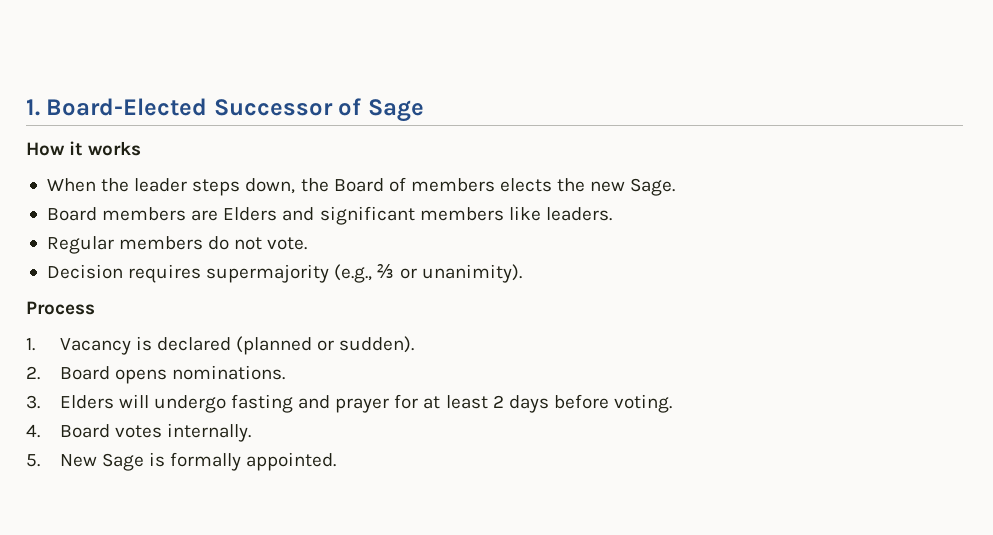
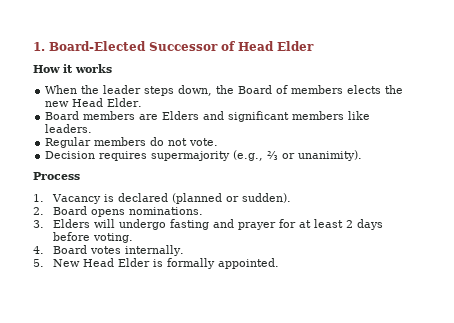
- 1. Board-Elected Successor of Sage
+ 1. Board-Elected Successor of Head Elder
- When the leader steps down, the Board of members elects the new Sage.
+ When the leader steps down, the Board of members elects the new Head Elder.
- 5. New Sage is formally appointed.
+ 5. New Head Elder is formally appointed.

